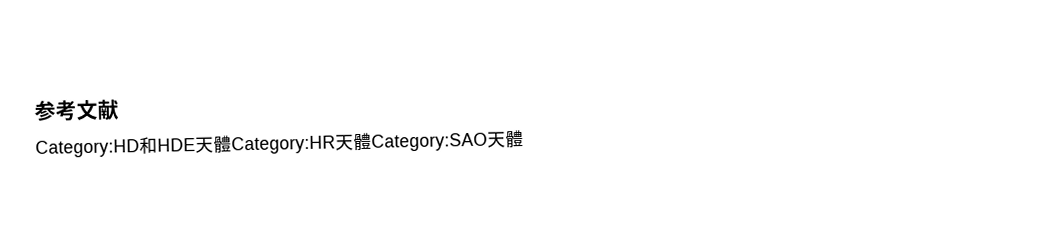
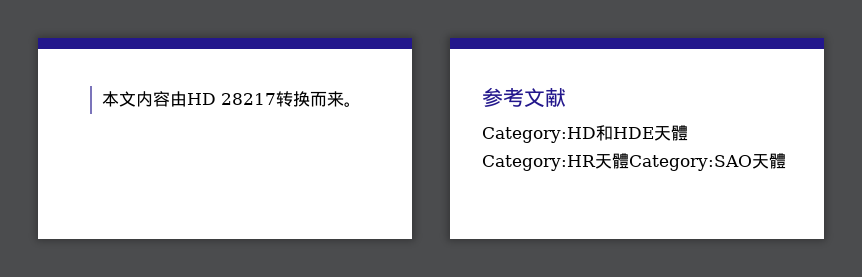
+ 本文内容由HD 28217转换而来。

